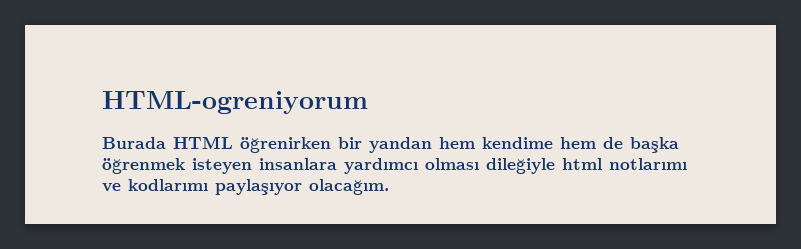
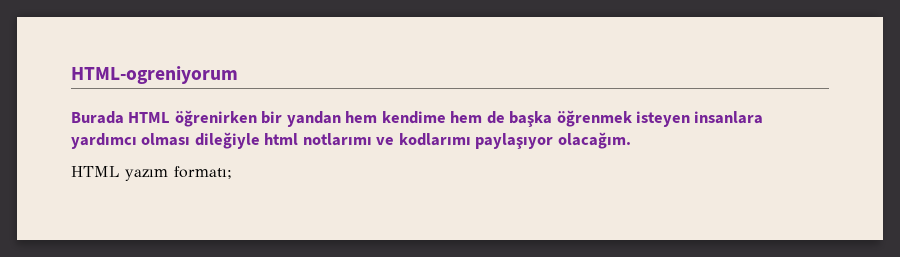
+ HTML yazım formatı;

